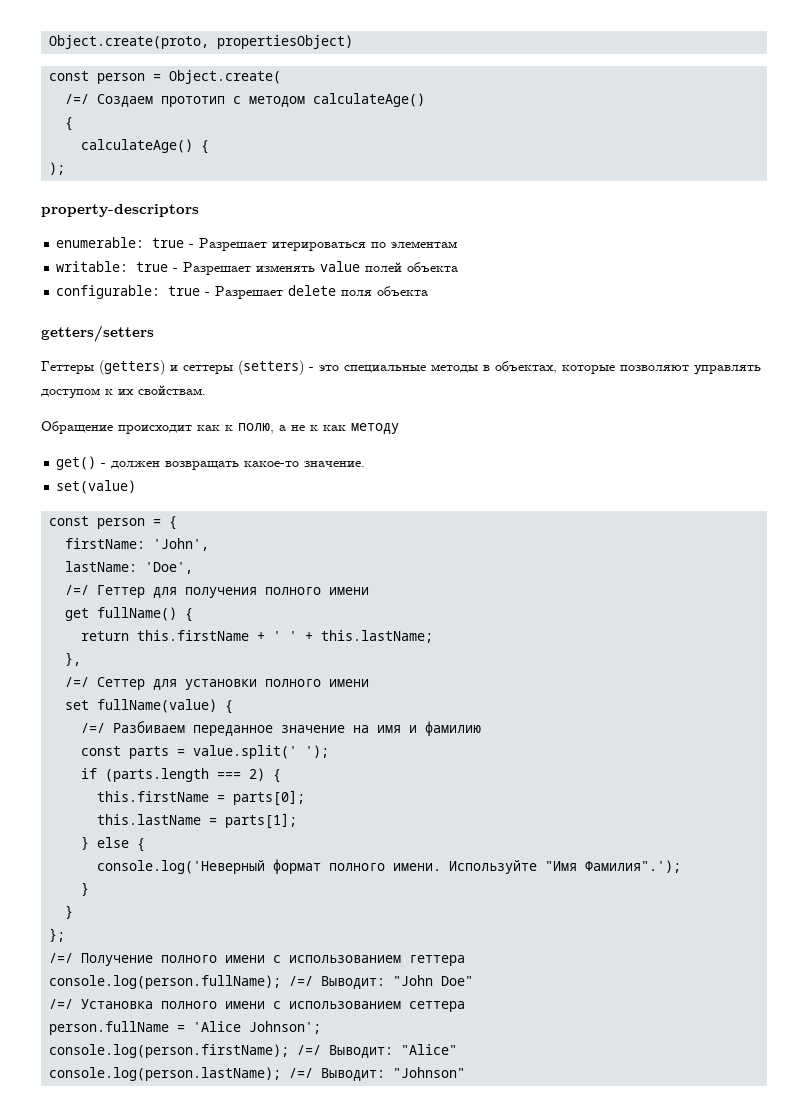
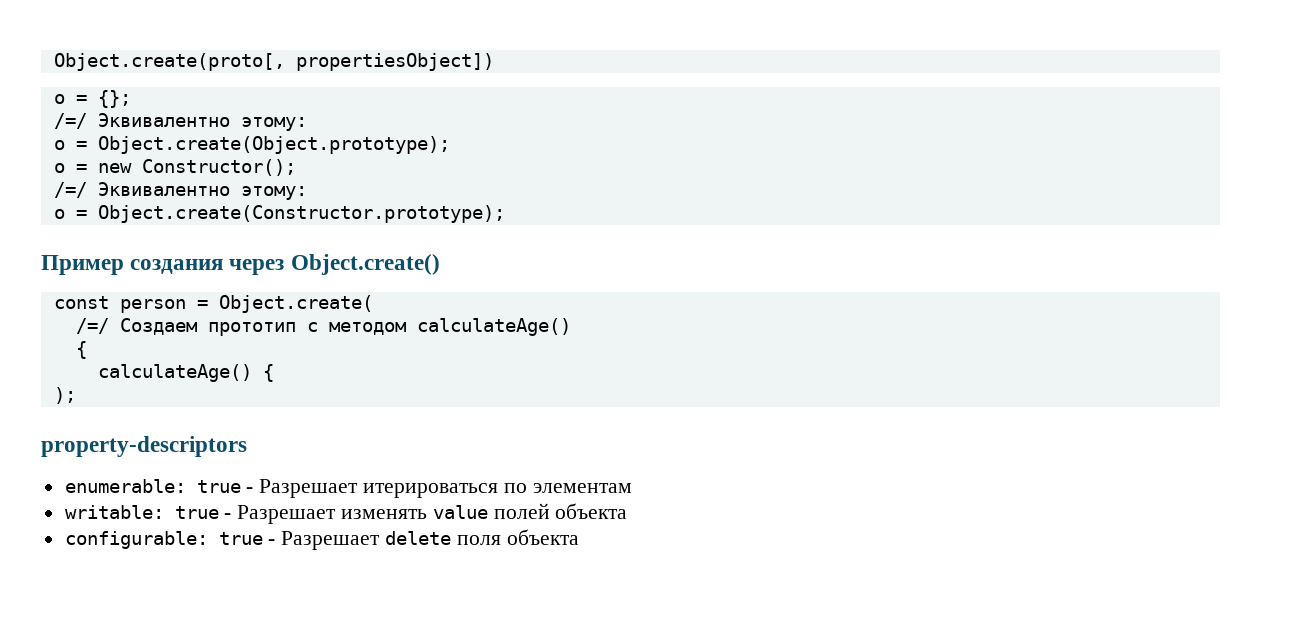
- Object.create(proto, propertiesObject)
+ Object.create(proto[, propertiesObject])
+ o = {};
+ /=/ Эквивалентно этому:
+ o = Object.create(Object.prototype);
+ o = new Constructor();
+ /=/ Эквивалентно этому:
+ o = Object.create(Constructor.prototype);
+ Пример создания через Object.create()
- getters/setters
- Геттеры (getters) и сеттеры (setters) - это специальные методы в объектах, которые позволяют управлять доступом к их свойствам.
- Обращение происходит как к полю, а не к как методу
- get() - должен возвращать какое-то значение.
- set(value)
- const person = {
- firstName: 'John',
- lastName: 'Doe',
- /=/ Геттер для получения полного имени
- get fullName() {
- return this.firstName + ' ' + this.lastName;
- },
- /=/ Сеттер для установки полного имени
- set fullName(value) {
- /=/ Разбиваем переданное значение на имя и фамилию
- const parts = value.split(' ');
- if (parts.length === 2) {
- this.firstName = parts[0];
- this.lastName = parts[1];
- } else {
- console.log('Неверный формат полного имени. Используйте "Имя Фамилия".');
- }
- }
- };
- /=/ Получение полного имени с использованием геттера
- console.log(person.fullName); /=/ Выводит: "John Doe"
- /=/ Установка полного имени с использованием сеттера
- person.fullName = 'Alice Johnson';
- console.log(person.firstName); /=/ Выводит: "Alice"
- console.log(person.lastName); /=/ Выводит: "Johnson"

